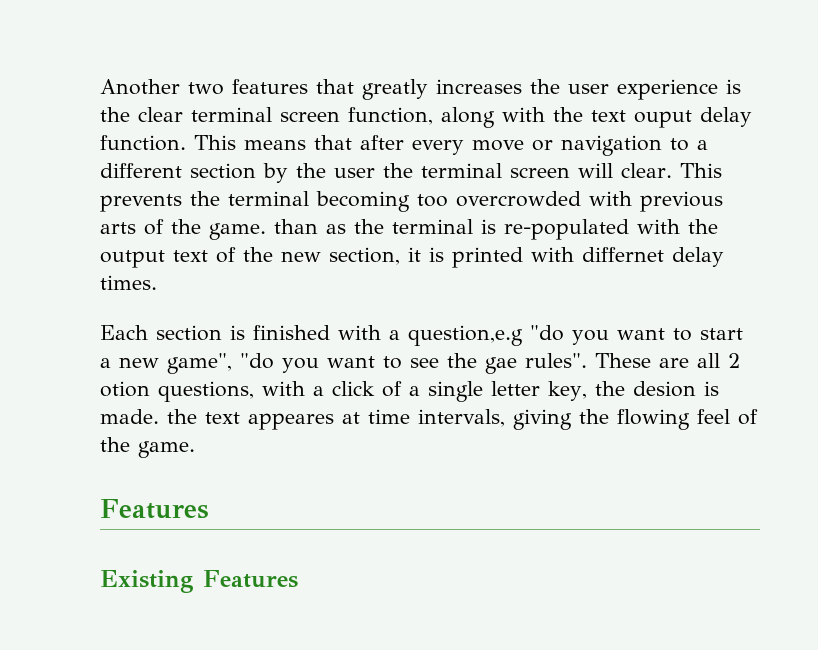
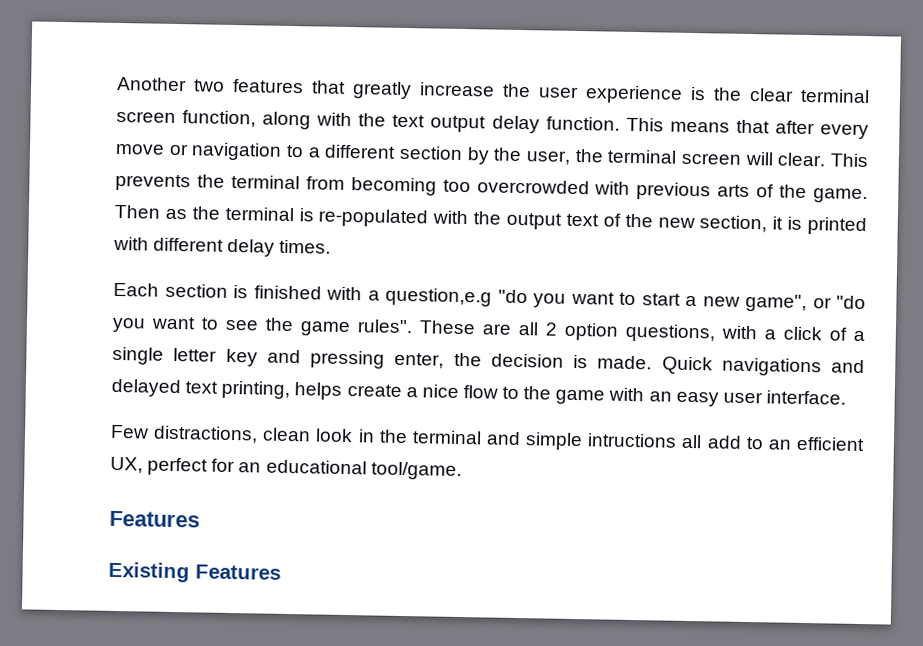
- Another two features that greatly increases the user experience is the clear terminal screen function, along with the text ouput delay function.
+ Another two features that greatly increase the user experience is the clear terminal screen function, along with the text output delay function.
- This means that after every move or navigation to a different section by the user the terminal screen will clear.
+ This means that after every move or navigation to a different section by the user, the terminal screen will clear.
- This prevents the terminal becoming too overcrowded with previous arts of the game. than as the terminal is re-populated with the output text of the new section, it is printed with differnet delay times.
+ This prevents the terminal from becoming too overcrowded with previous arts of the game. Then as the terminal is re-populated with the output text of the new section, it is printed with different delay times.
- Each section is finished with a question,e.g "do you want to start a new game", "do you want to see the gae rules".
+ Each section is finished with a question,e.g "do you want to start a new game", or "do you want to see the game rules".
- These are all 2 otion questions, with a click of a single letter key, the desion is made. the text appeares at time intervals, giving the flowing feel of the game.
+ These are all 2 option questions, with a click of a single letter key and pressing enter, the decision is made. Quick navigations and delayed text printing, helps create a nice flow to the game with an easy user interface.
+ Few distractions, clean look in the terminal and simple intructions all add to an efficient UX, perfect for an educational tool/game.

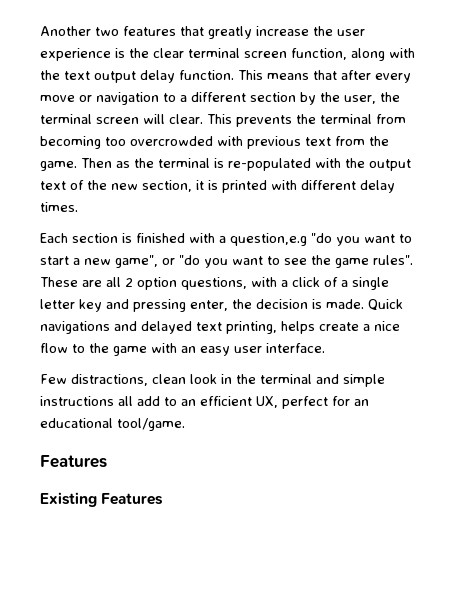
- This prevents the terminal from becoming too overcrowded with previous arts of the game.
+ This prevents the terminal from becoming too overcrowded with previous text from the game.
- Few distractions, clean look in the terminal and simple intructions all add to an efficient UX, perfect for an educational tool/game.
+ Few distractions, clean look in the terminal and simple instructions all add to an efficient UX, perfect for an educational tool/game.

